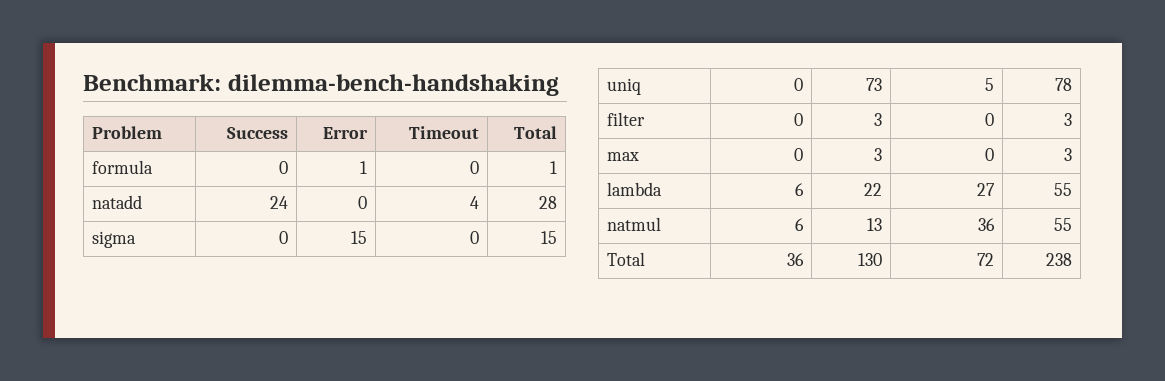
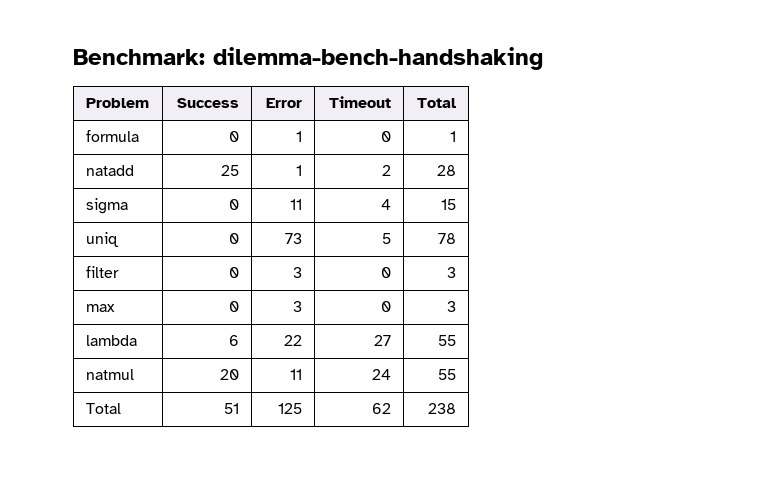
- natadd | 24 | 0 | 4 | 28
+ natadd | 25 | 1 | 2 | 28
- sigma | 0 | 15 | 0 | 15
+ sigma | 0 | 11 | 4 | 15
- natmul | 6 | 13 | 36 | 55
+ natmul | 20 | 11 | 24 | 55
- Total | 36 | 130 | 72 | 238
+ Total | 51 | 125 | 62 | 238

